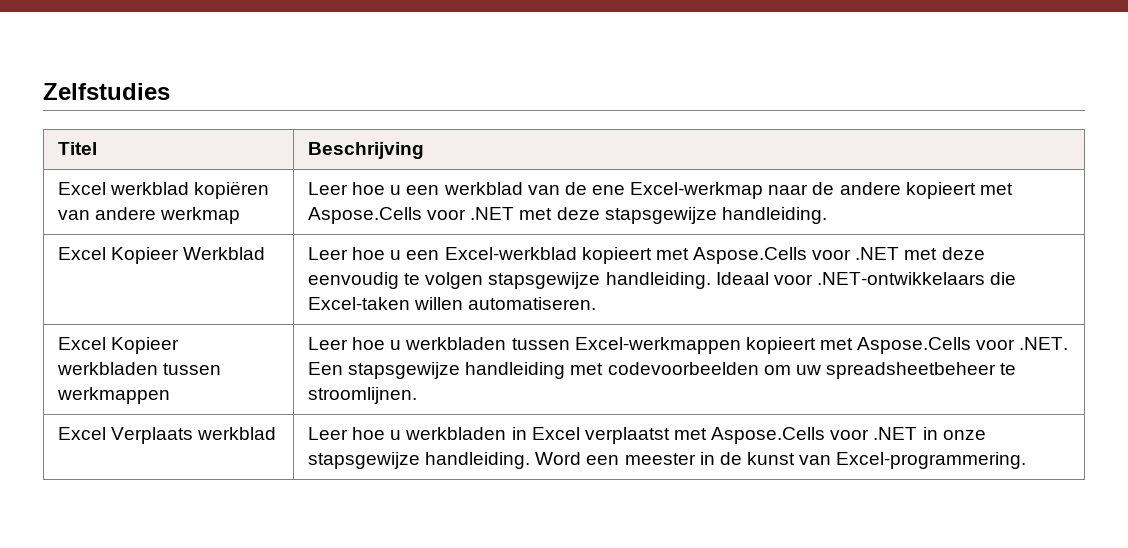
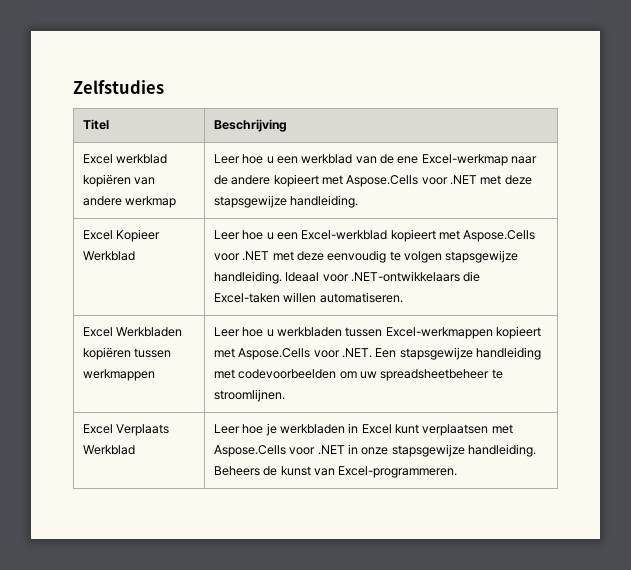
- Excel Kopieer werkbladen tussen werkmappen | Leer hoe u werkbladen tussen Excel-werkmappen kopieert met Aspose.Cells voor .NET. Een stapsgewijze handleiding met codevoorbeelden om uw spreadsheetbeheer te stroomlijnen.
+ Excel Werkbladen kopiëren tussen werkmappen | Leer hoe u werkbladen tussen Excel-werkmappen kopieert met Aspose.Cells voor .NET. Een stapsgewijze handleiding met codevoorbeelden om uw spreadsheetbeheer te stroomlijnen.
- Excel Verplaats werkblad | Leer hoe u werkbladen in Excel verplaatst met Aspose.Cells voor .NET in onze stapsgewijze handleiding. Word een meester in de kunst van Excel-programmering.
+ Excel Verplaats Werkblad | Leer hoe je werkbladen in Excel kunt verplaatsen met Aspose.Cells voor .NET in onze stapsgewijze handleiding. Beheers de kunst van Excel-programmeren.

